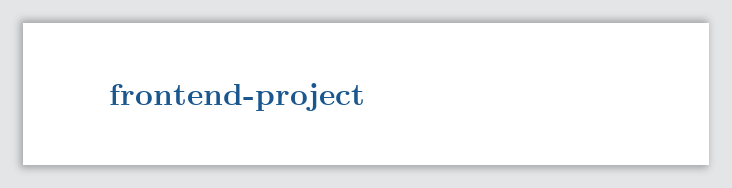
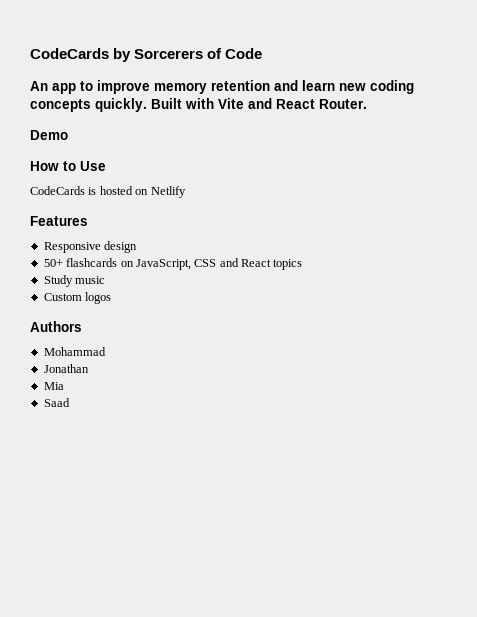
- frontend-project
+ CodeCards by Sorcerers of Code
+ An app to improve memory retention and learn new coding concepts quickly. Built with Vite and React Router.
+ Demo
+ How to Use
+ CodeCards is hosted on Netlify
+ Features
+ Responsive design
+ 50+ flashcards on JavaScript, CSS and React topics
+ Study music
+ Custom logos
+ Authors
+ Mohammad
+ Jonathan
+ Mia
+ Saad

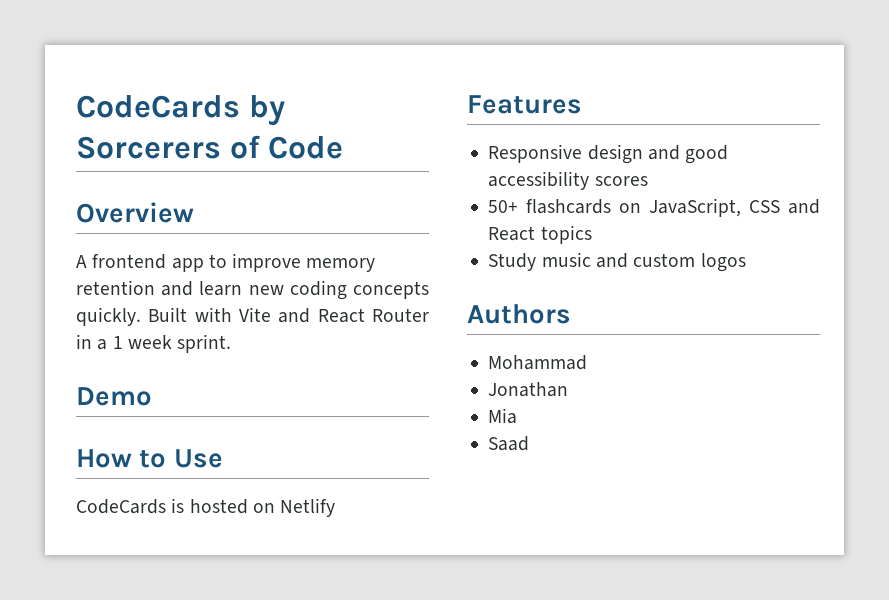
- An app to improve memory retention and learn new coding concepts quickly.
+ Overview
+ A frontend app to improve memory retention and learn new coding concepts quickly.
- Built with Vite and React Router.
+ Built with Vite and React Router in a 1 week sprint.
- Responsive design
+ Responsive design and good accessibility scores
- Study music
- Custom logos
+ Study music and custom logos

